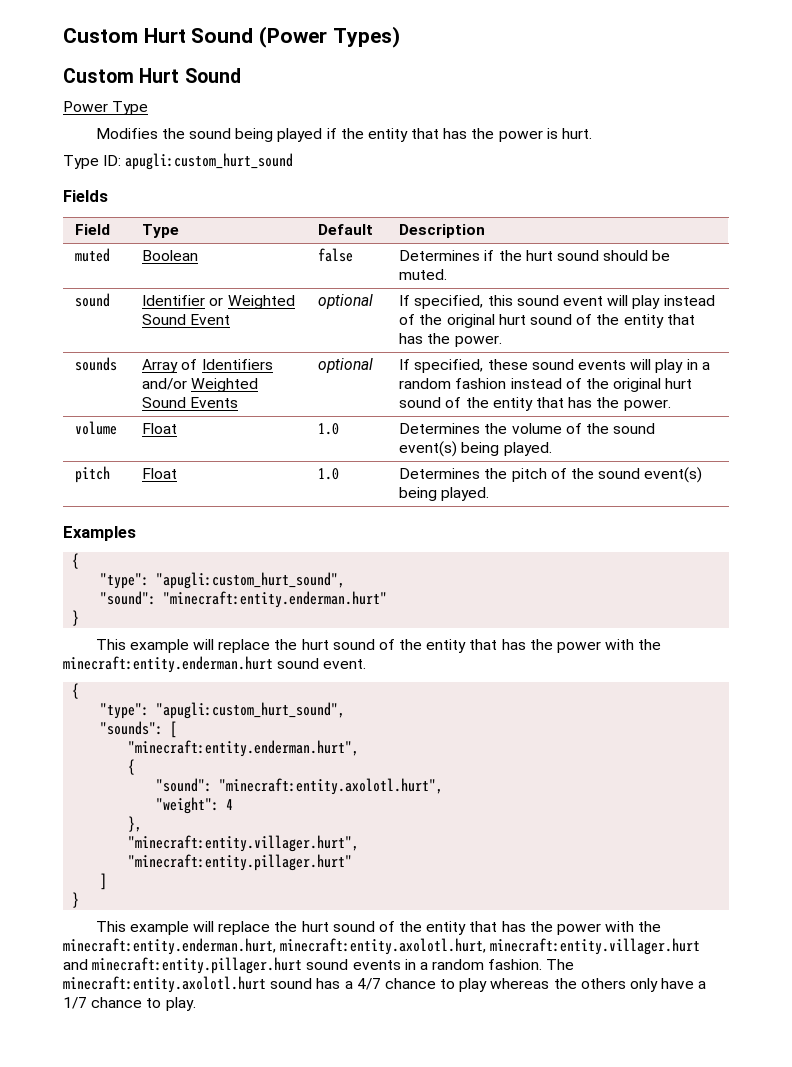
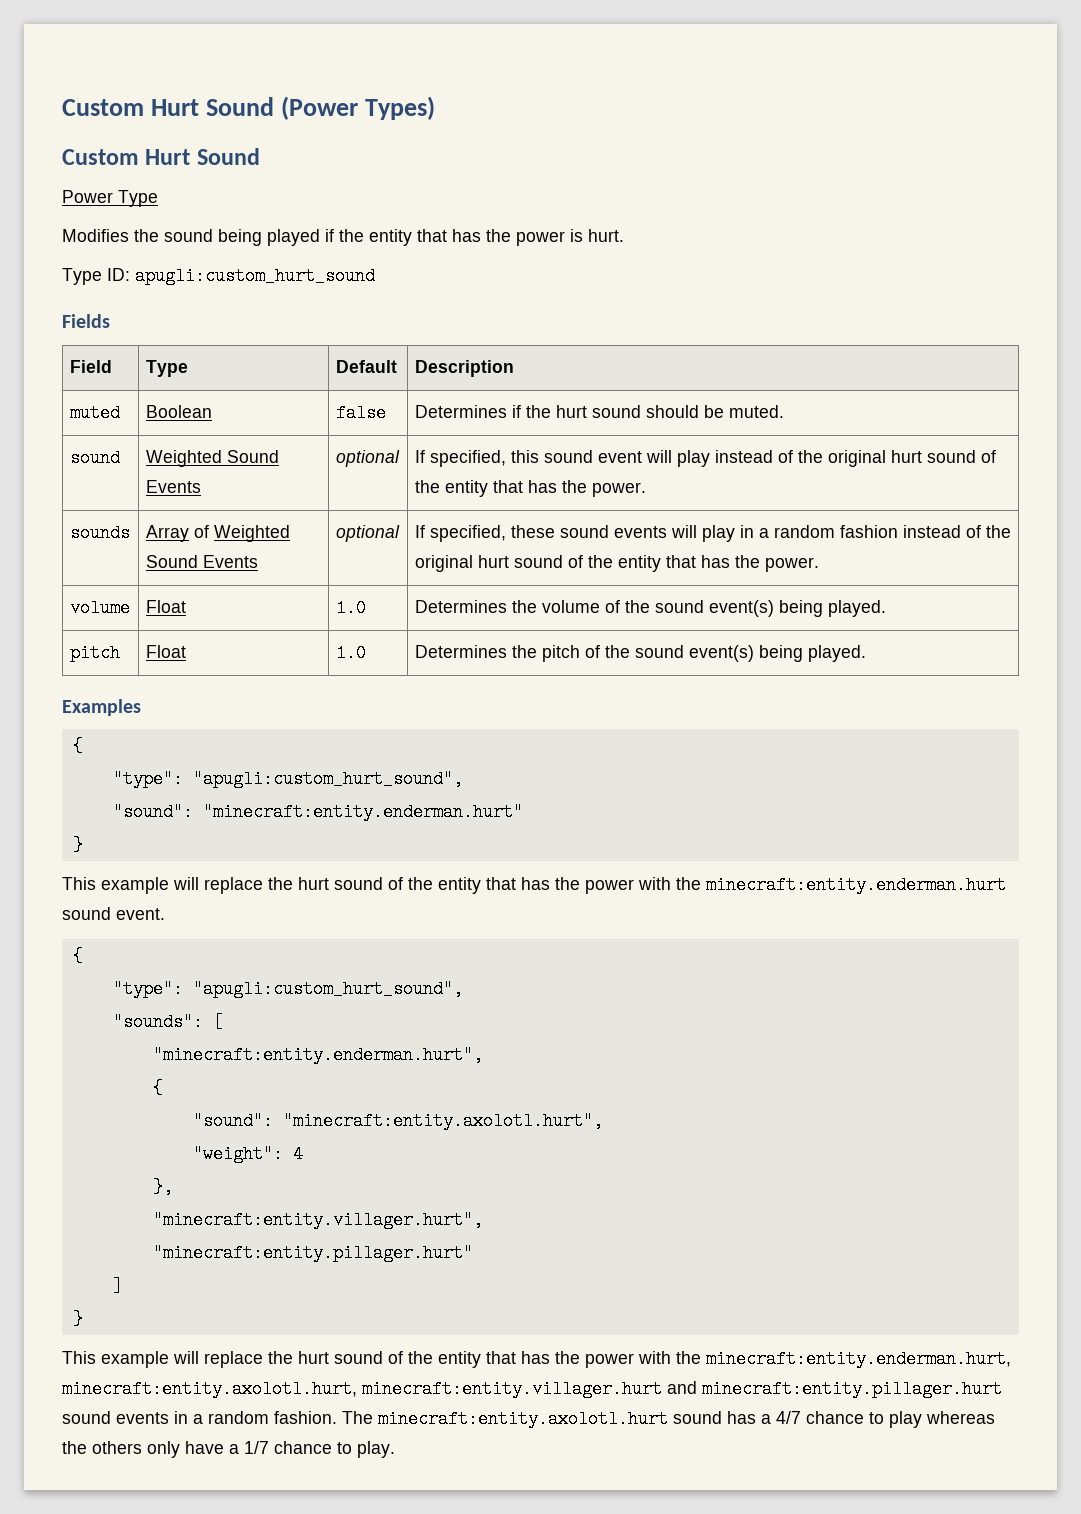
- sound | Identifier or Weighted Sound Event | optional | If specified, this sound event will play instead of the original hurt sound of the entity that has the power.
+ sound | Weighted Sound Events | optional | If specified, this sound event will play instead of the original hurt sound of the entity that has the power.
- sounds | Array of Identifiers and/or Weighted Sound Events | optional | If specified, these sound events will play in a random fashion instead of the original hurt sound of the entity that has the power.
+ sounds | Array of Weighted Sound Events | optional | If specified, these sound events will play in a random fashion instead of the original hurt sound of the entity that has the power.

